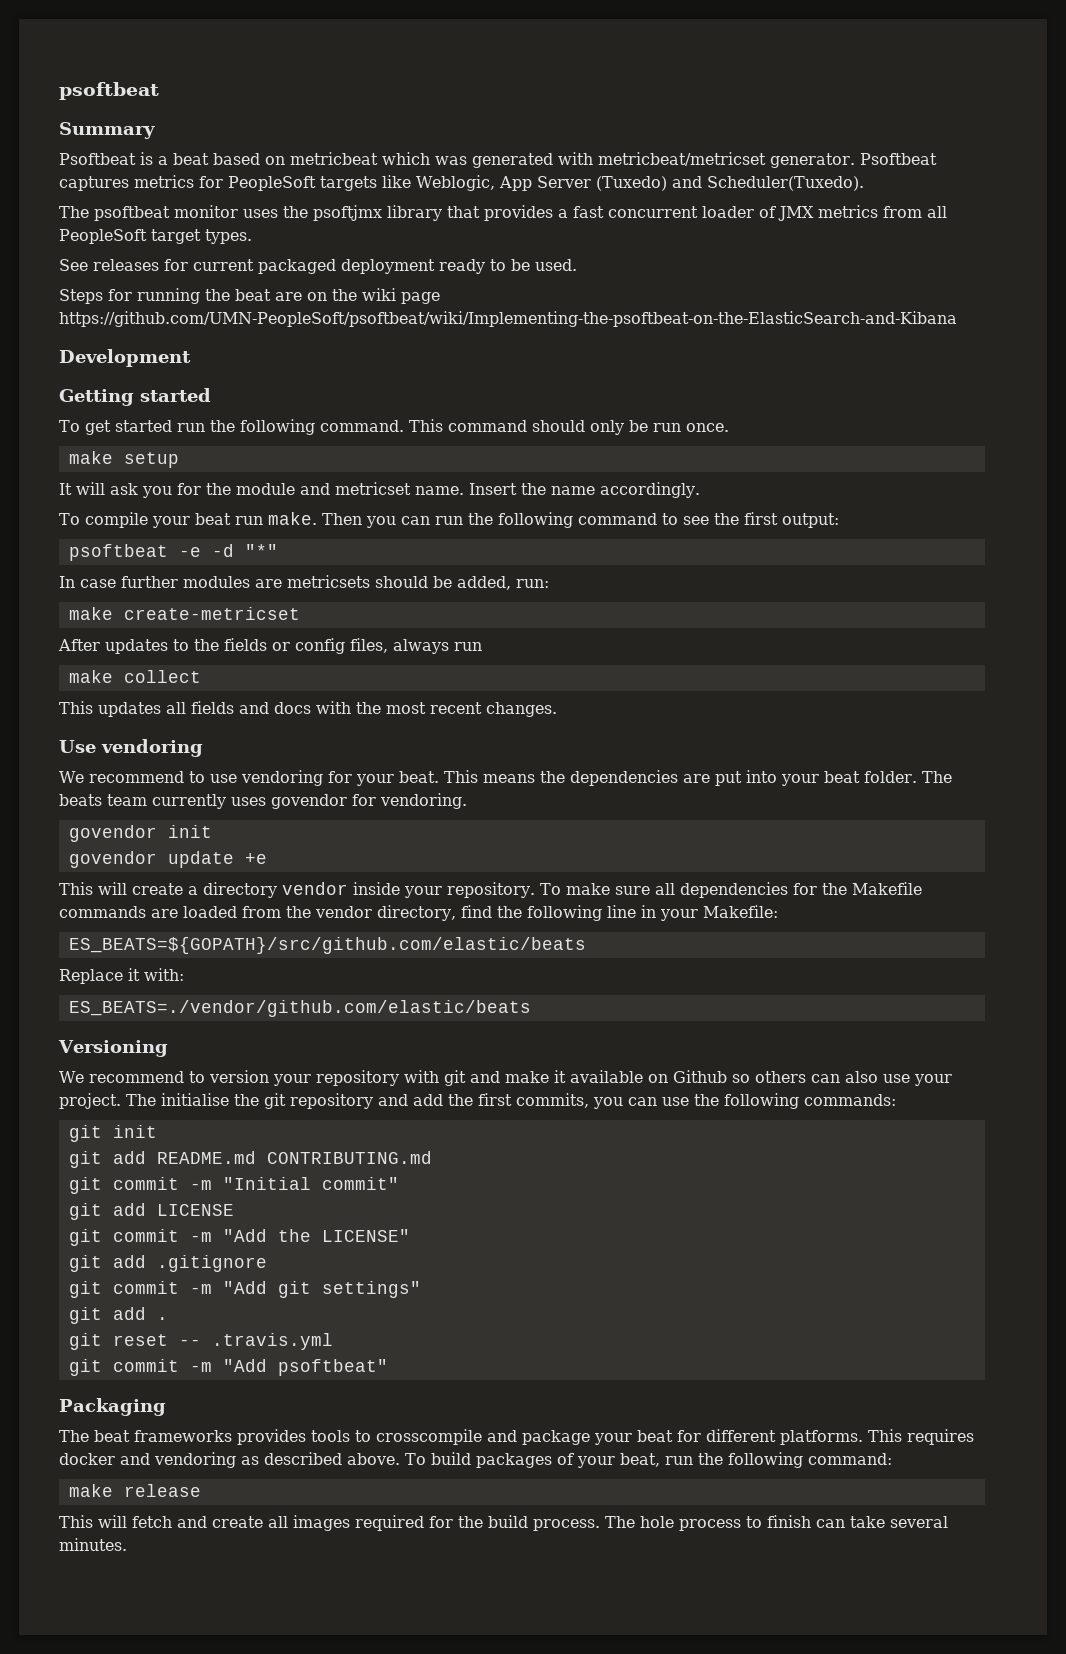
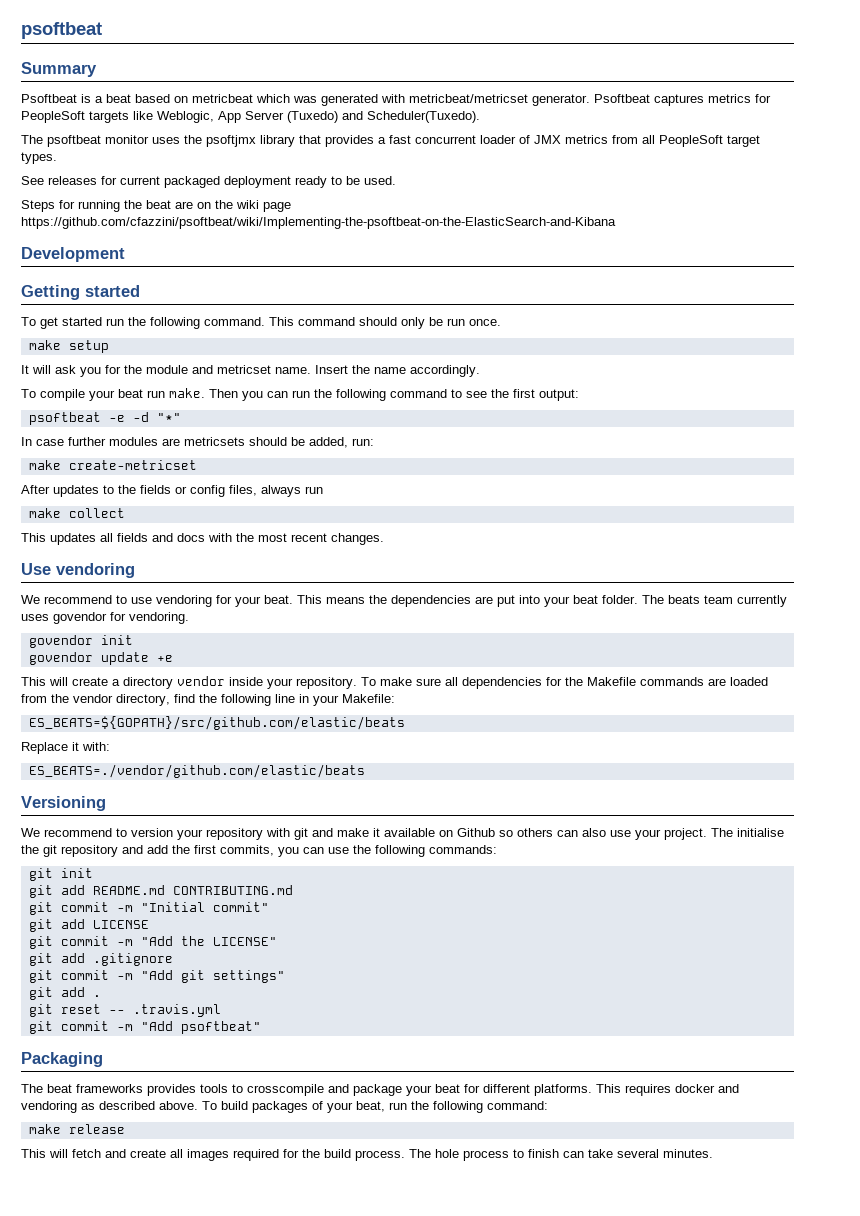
- Steps for running the beat are on the wiki page https://github.com/UMN-PeopleSoft/psoftbeat/wiki/Implementing-the-psoftbeat-on-the-ElasticSearch-and-Kibana
+ Steps for running the beat are on the wiki page https://github.com/cfazzini/psoftbeat/wiki/Implementing-the-psoftbeat-on-the-ElasticSearch-and-Kibana

